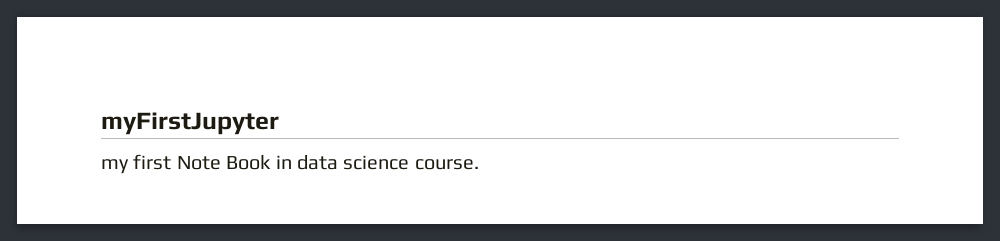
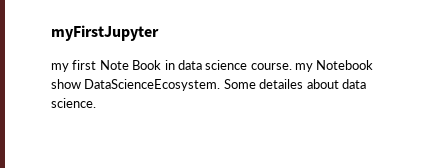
- my first Note Book in data science course.
+ my first Note Book in data science course. my Notebook show DataScienceEcosystem. Some detailes about data science.

